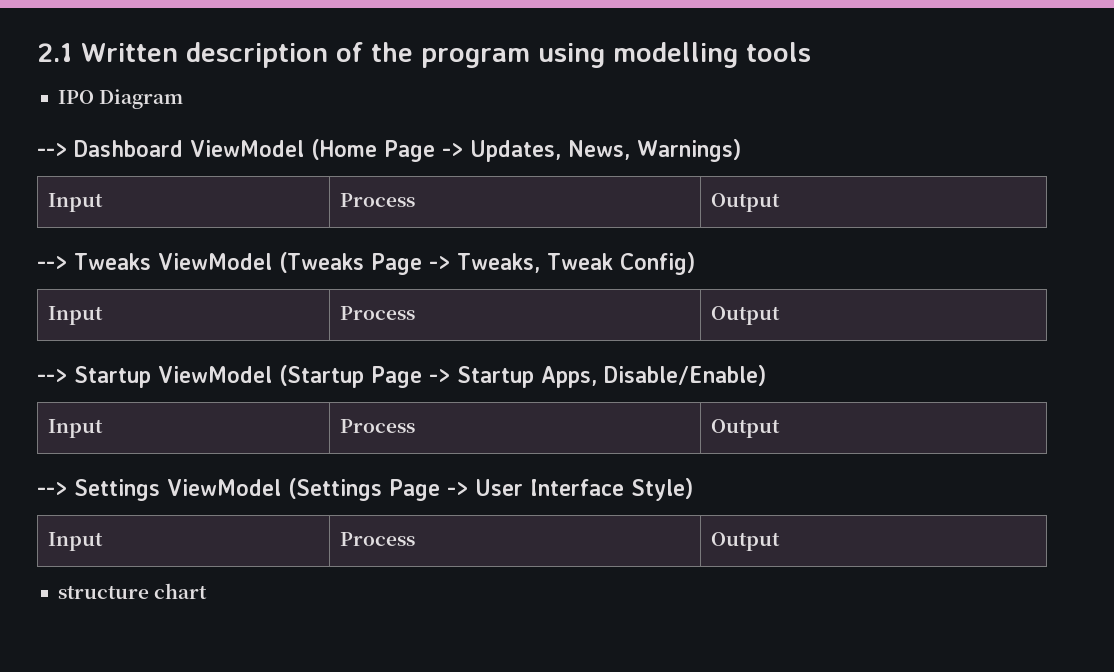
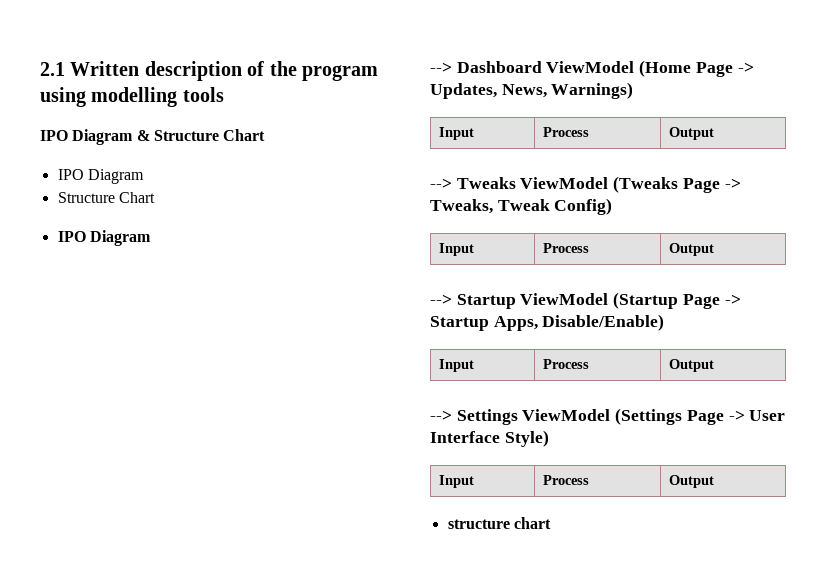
+ IPO Diagram & Structure Chart
+ IPO Diagram
+ Structure Chart

